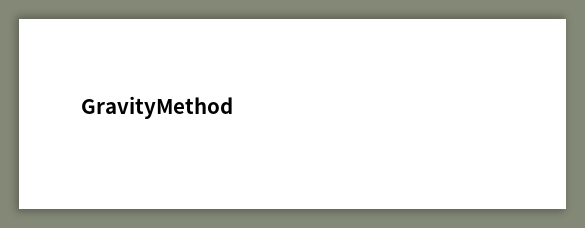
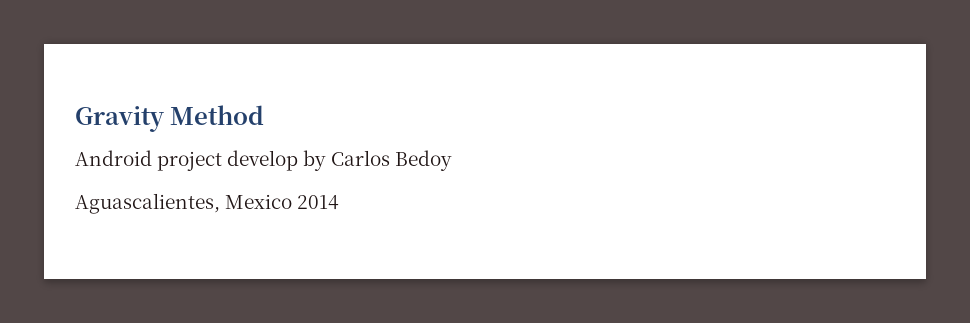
- GravityMethod
+ Gravity Method
+ Android project develop by Carlos Bedoy
+ Aguascalientes, Mexico 2014

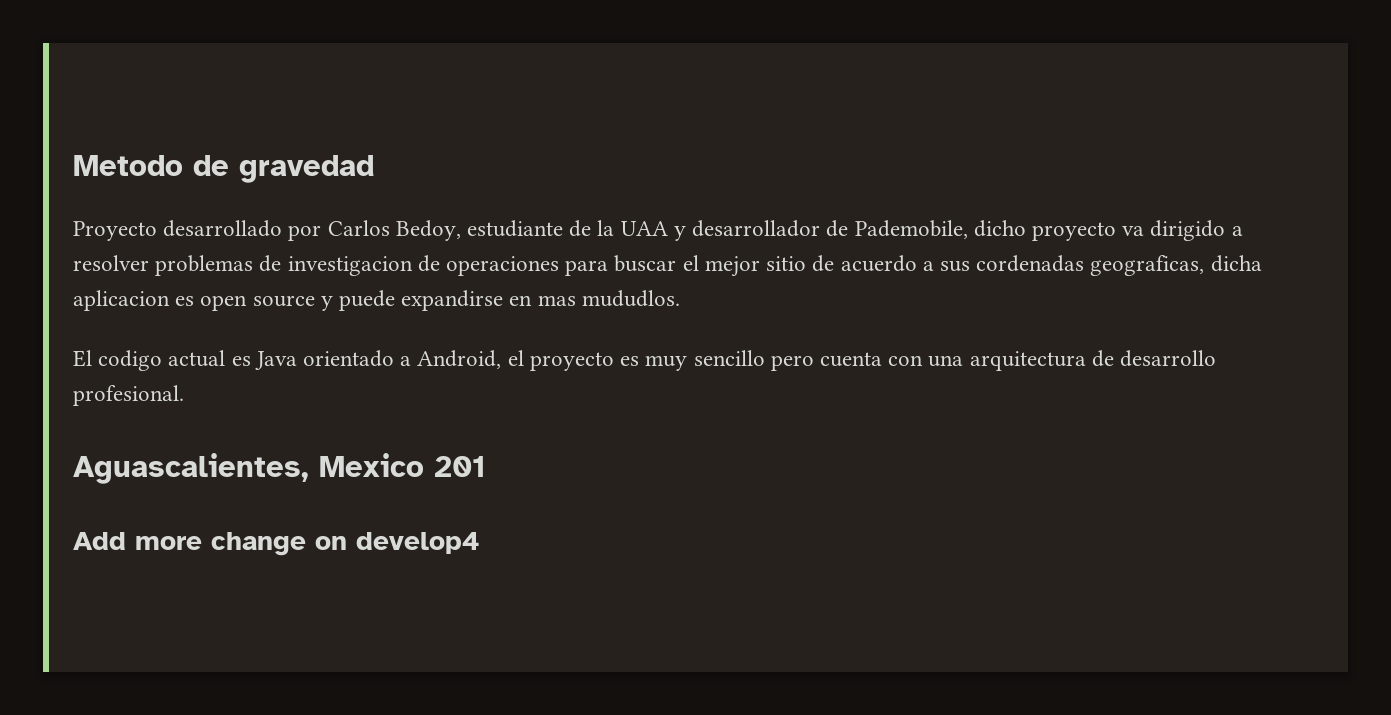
- Gravity Method
- Android project develop by Carlos Bedoy
- Aguascalientes, Mexico 2014
+ Metodo de gravedad
+ Proyecto desarrollado por Carlos Bedoy, estudiante de la UAA y desarrollador de Pademobile, dicho proyecto va dirigido a resolver problemas de investigacion de operaciones para buscar el mejor sitio de acuerdo a sus cordenadas geograficas, dicha aplicacion es open source y puede expandirse en mas mududlos.
+ El codigo actual es Java orientado a Android, el proyecto es muy sencillo pero cuenta con una arquitectura de desarrollo profesional.
+ Aguascalientes, Mexico 201
+ Add more change on develop4

